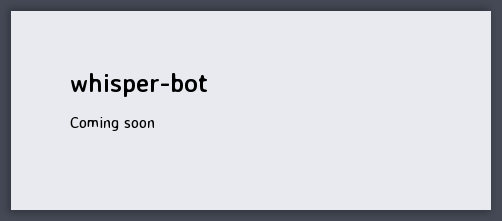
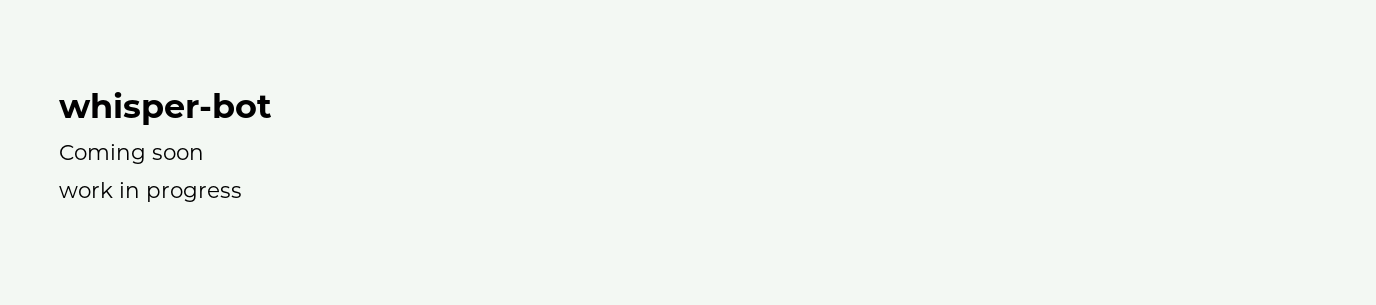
+ work in progress

